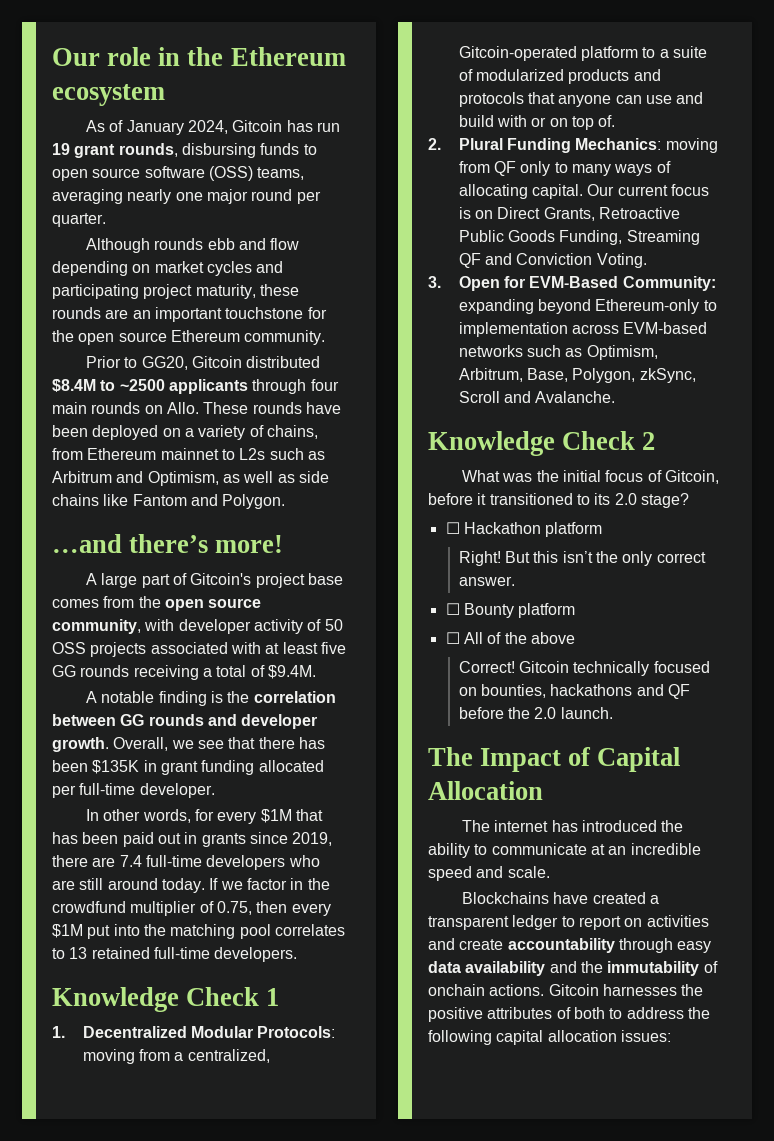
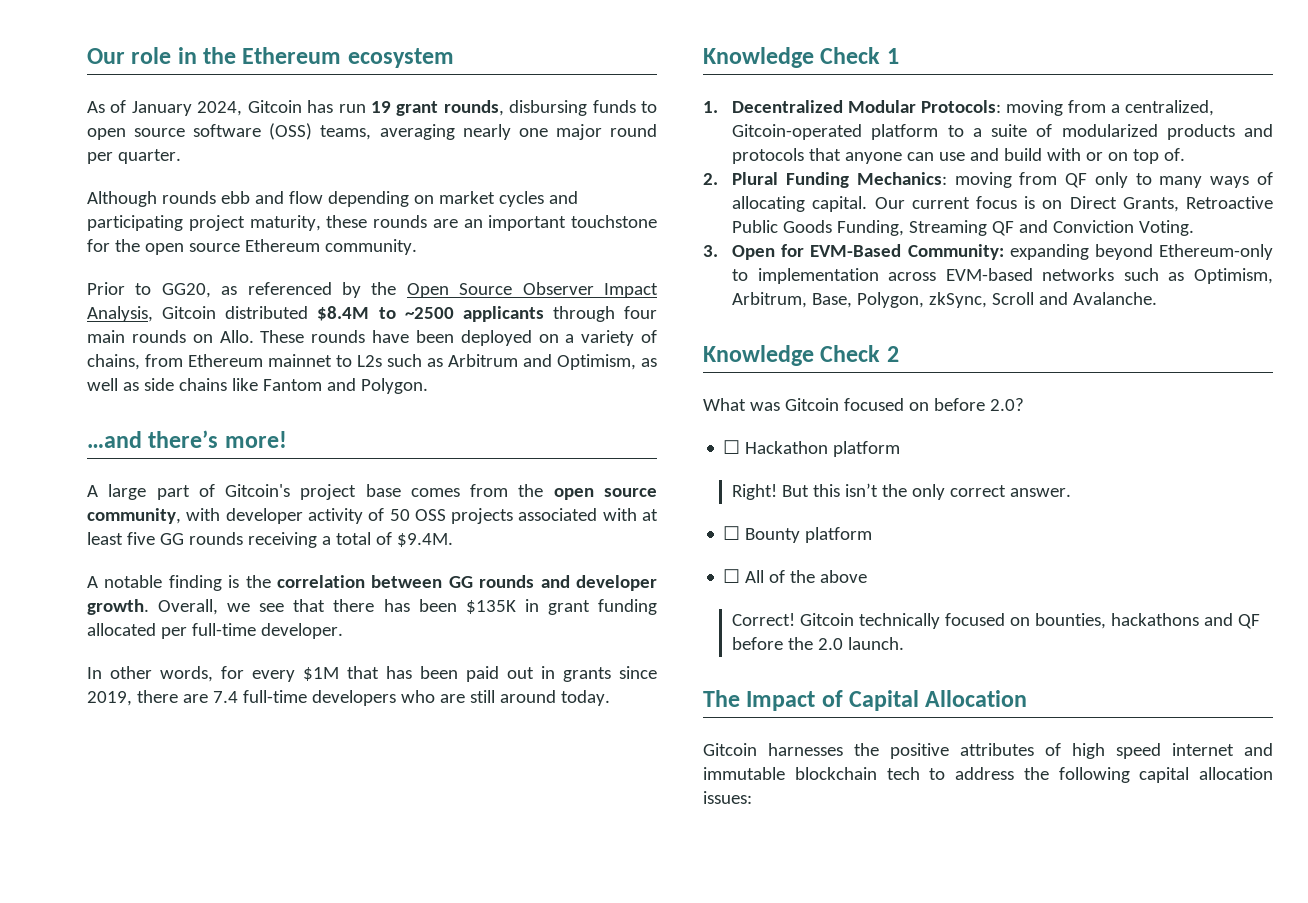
- Prior to GG20, Gitcoin distributed $8.4M to ~2500 applicants through four main rounds on Allo.
+ Prior to GG20, as referenced by the Open Source Observer Impact Analysis, Gitcoin distributed $8.4M to ~2500 applicants through four main rounds on Allo.
- If we factor in the crowdfund multiplier of 0.75, then every $1M put into the matching pool correlates to 13 retained full-time developers.
- What was the initial focus of Gitcoin, before it transitioned to its 2.0 stage?
+ What was Gitcoin focused on before 2.0?
- The internet has introduced the ability to communicate at an incredible speed and scale.
- Blockchains have created a transparent ledger to report on activities and create accountability through easy data availability and the immutability of onchain actions. Gitcoin harnesses the positive attributes of both to address the following capital allocation issues:
+ Gitcoin harnesses the positive attributes of high speed internet and immutable blockchain tech to address the following capital allocation issues:

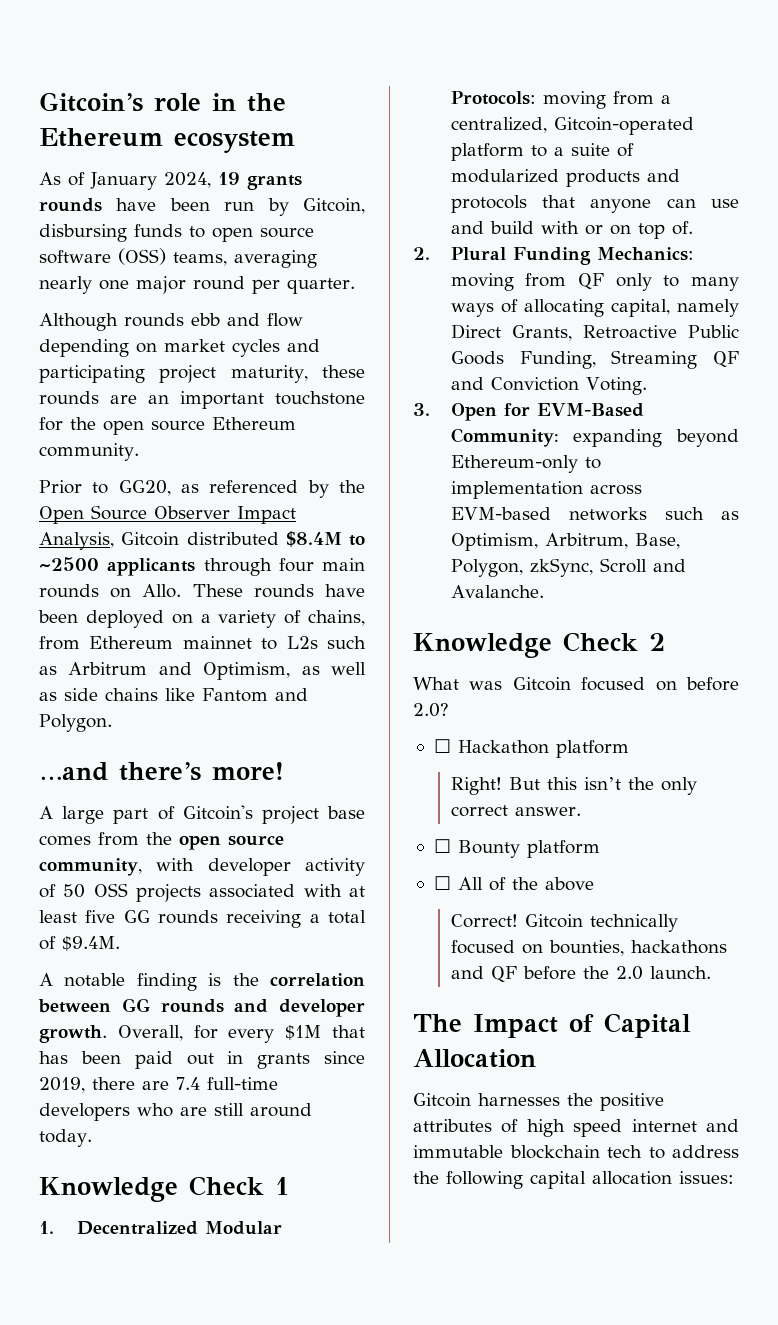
- Our role in the Ethereum ecosystem
+ Gitcoin’s role in the Ethereum ecosystem
- As of January 2024, Gitcoin has run 19 grant rounds, disbursing funds to open source software (OSS) teams, averaging nearly one major round per quarter.
+ As of January 2024, 19 grants rounds have been run by Gitcoin, disbursing funds to open source software (OSS) teams, averaging nearly one major round per quarter.
- Overall, we see that there has been $135K in grant funding allocated per full-time developer.
- In other words, for every $1M that has been paid out in grants since 2019, there are 7.4 full-time developers who are still around today.
+ Overall, for every $1M that has been paid out in grants since 2019, there are 7.4 full-time developers who are still around today.
- 2. Plural Funding Mechanics: moving from QF only to many ways of allocating capital. Our current focus is on Direct Grants, Retroactive Public Goods Funding, Streaming QF and Conviction Voting.
+ 2. Plural Funding Mechanics: moving from QF only to many ways of allocating capital, namely Direct Grants, Retroactive Public Goods Funding, Streaming QF and Conviction Voting.

